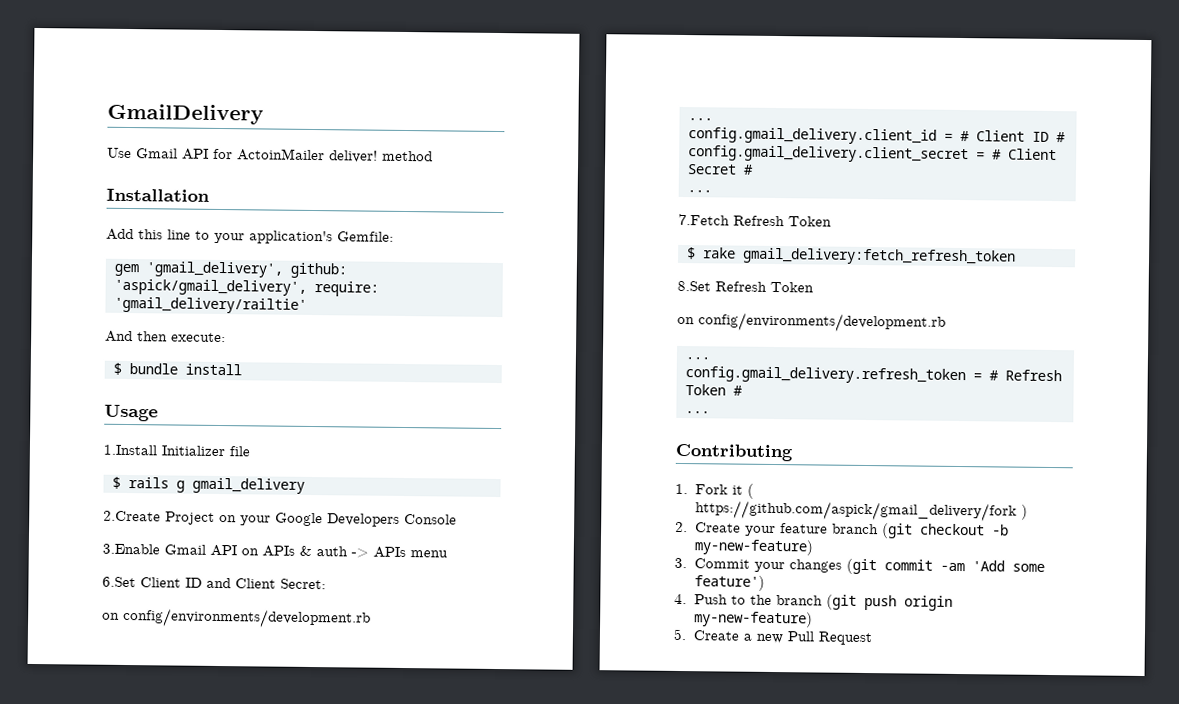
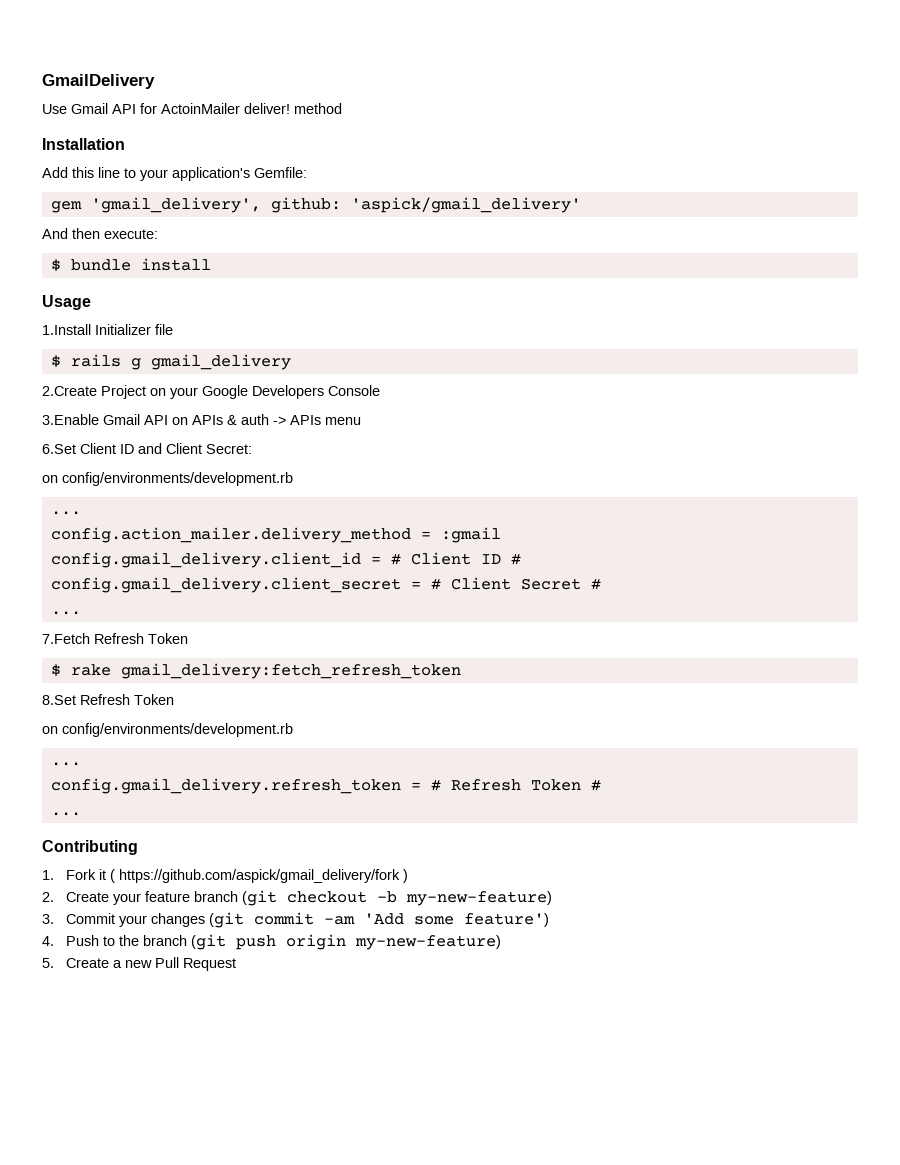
- gem 'gmail_delivery', github: 'aspick/gmail_delivery', require: 'gmail_delivery/railtie'
+ gem 'gmail_delivery', github: 'aspick/gmail_delivery'
+ config.action_mailer.delivery_method = :gmail

